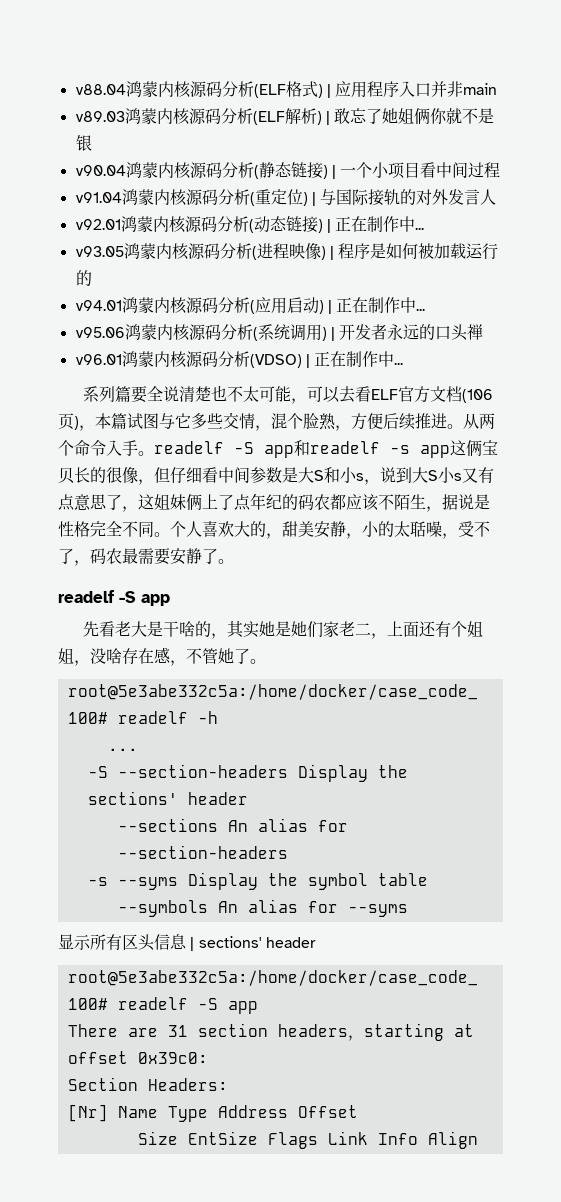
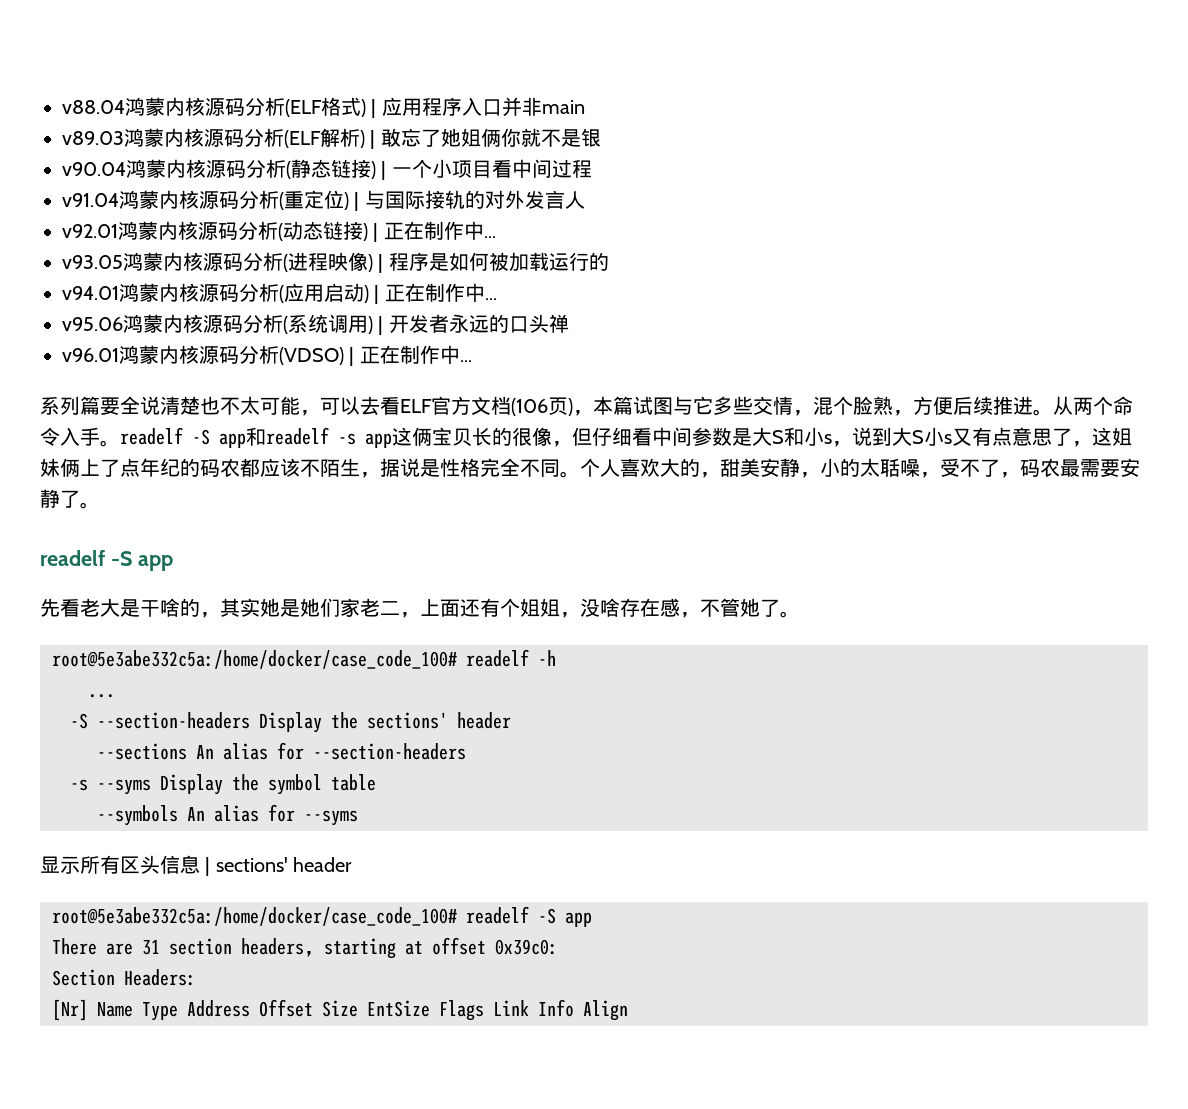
- [Nr] Name Type Address Offset
- Size EntSize Flags Link Info Align
+ [Nr] Name Type Address Offset Size EntSize Flags Link Info Align

